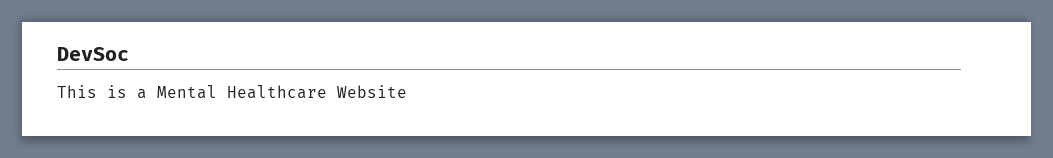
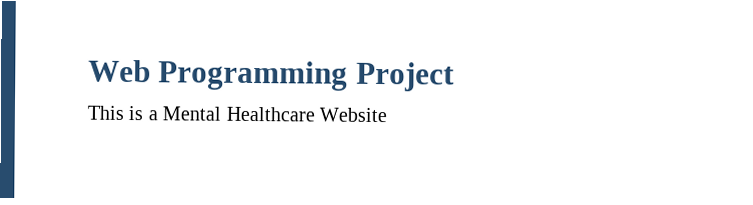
- DevSoc
+ Web Programming Project

